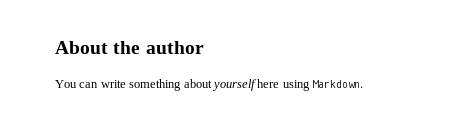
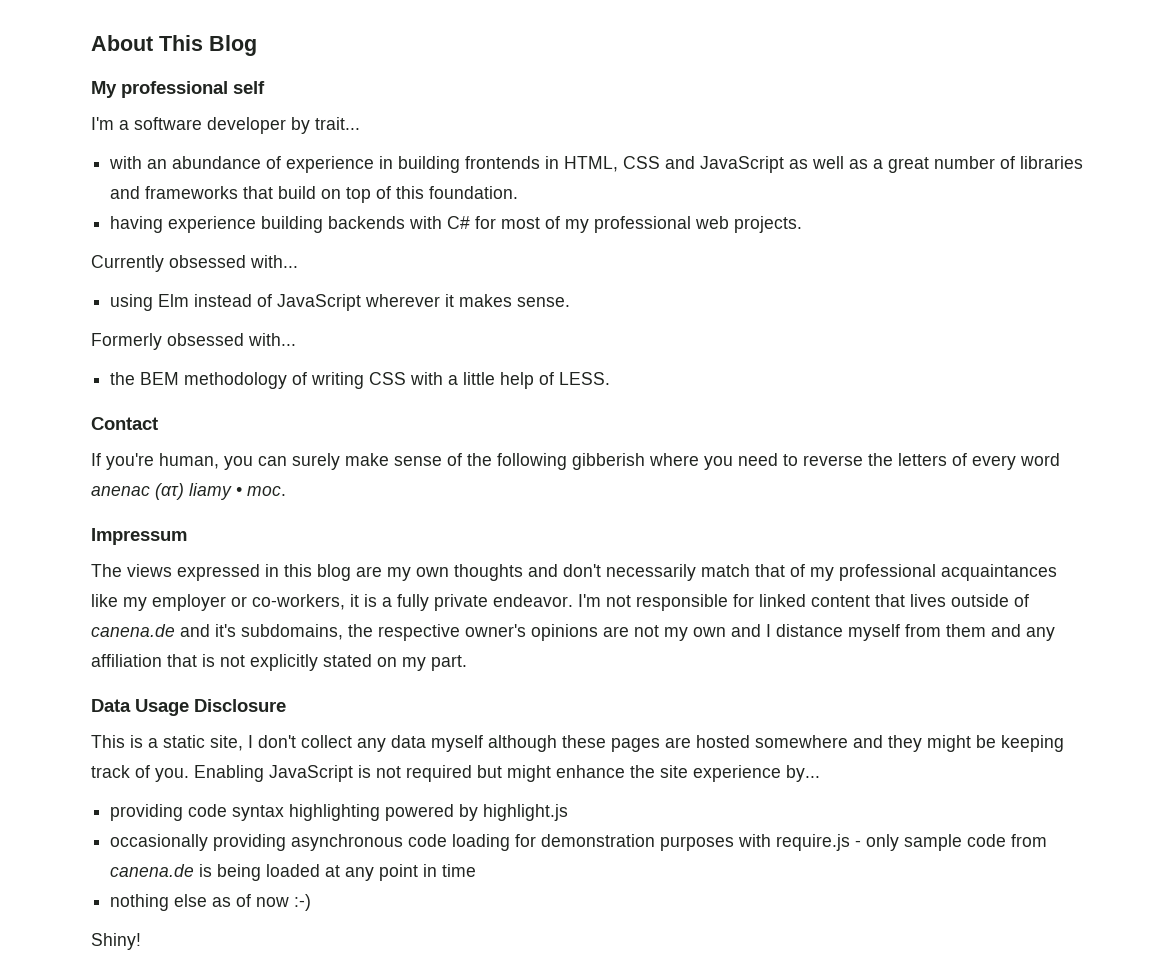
- About the author
- You can write something about yourself here using Markdown.
+ About This Blog
+ My professional self
+ I'm a software developer by trait...
+ with an abundance of experience in building frontends in HTML, CSS and JavaScript as well as a great number of libraries and frameworks that build on top of this foundation.
+ having experience building backends with C# for most of my professional web projects.
+ Currently obsessed with...
+ using Elm instead of JavaScript wherever it makes sense.
+ Formerly obsessed with...
+ the BEM methodology of writing CSS with a little help of LESS.
+ Contact
+ If you're human, you can surely make sense of the following gibberish where you need to reverse the letters of every word anenac (ατ) liamy • moc.
+ Impressum
+ The views expressed in this blog are my own thoughts and don't necessarily match that of my professional acquaintances like my employer or co-workers, it is a fully private endeavor. I'm not responsible for linked content that lives outside of canena.de and it's subdomains, the respective owner's opinions are not my own and I distance myself from them and any affiliation that is not explicitly stated on my part.
+ Data Usage Disclosure
+ This is a static site, I don't collect any data myself although these pages are hosted somewhere and they might be keeping track of you. Enabling JavaScript is not required but might enhance the site experience by...
+ providing code syntax highlighting powered by highlight.js
+ occasionally providing asynchronous code loading for demonstration purposes with require.js - only sample code from canena.de is being loaded at any point in time
+ nothing else as of now :-)
+ Shiny!

